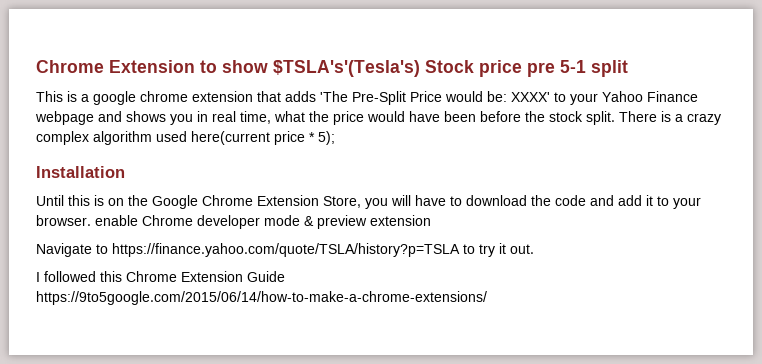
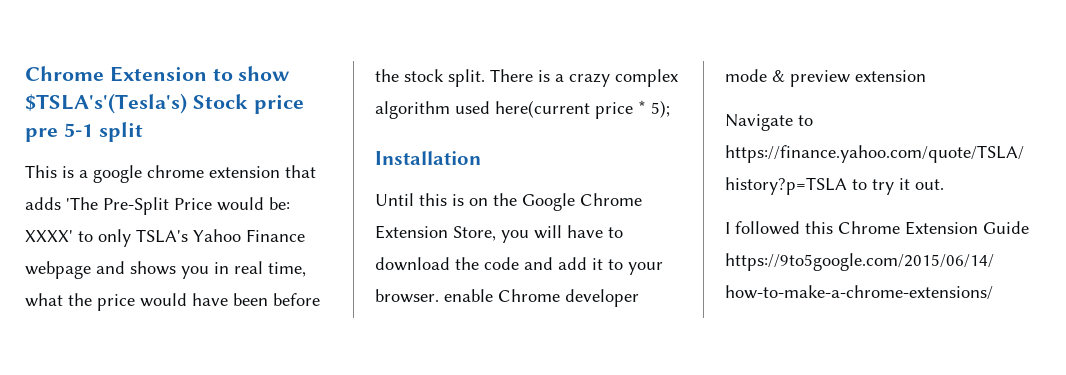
- This is a google chrome extension that adds 'The Pre-Split Price would be: XXXX' to your Yahoo Finance webpage and shows you in real time, what the price would have been before the stock split.
+ This is a google chrome extension that adds 'The Pre-Split Price would be: XXXX' to only TSLA's Yahoo Finance webpage and shows you in real time, what the price would have been before the stock split.

